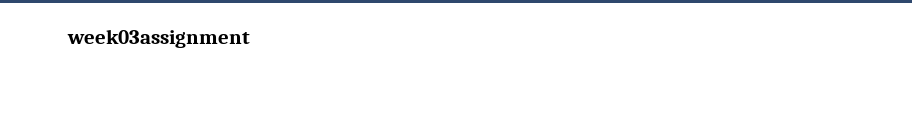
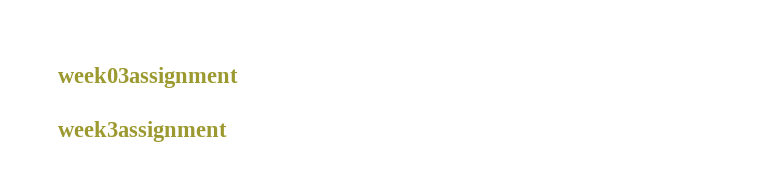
+ week3assignment

